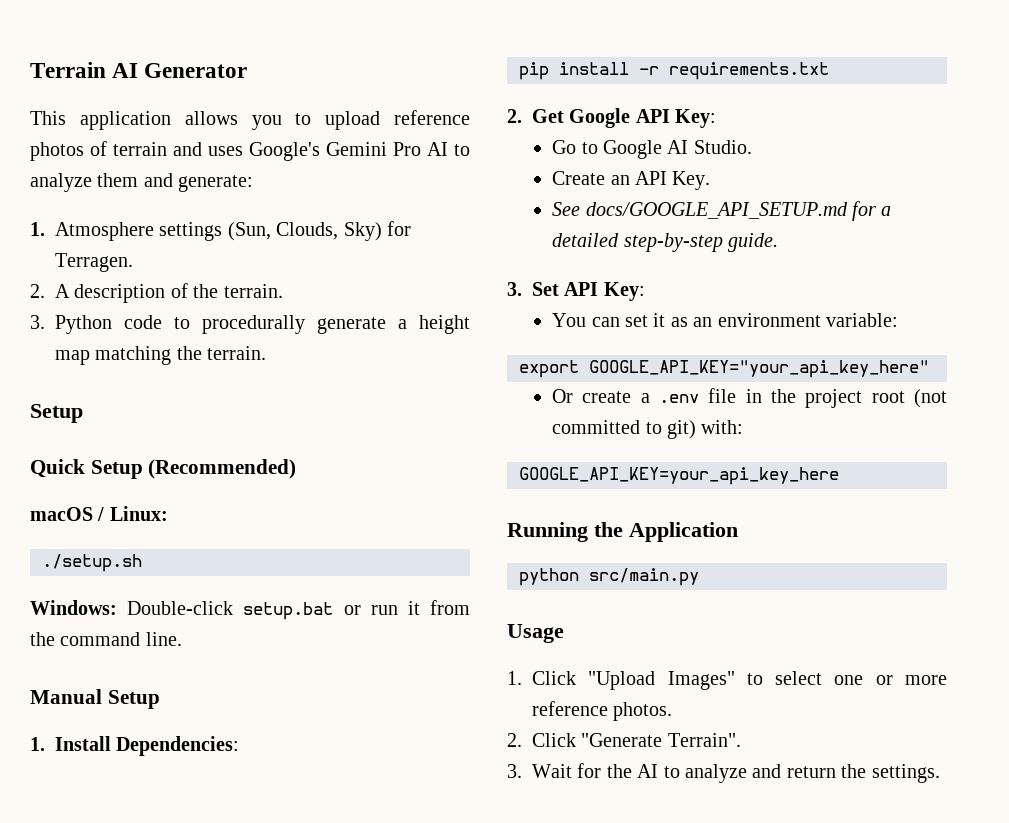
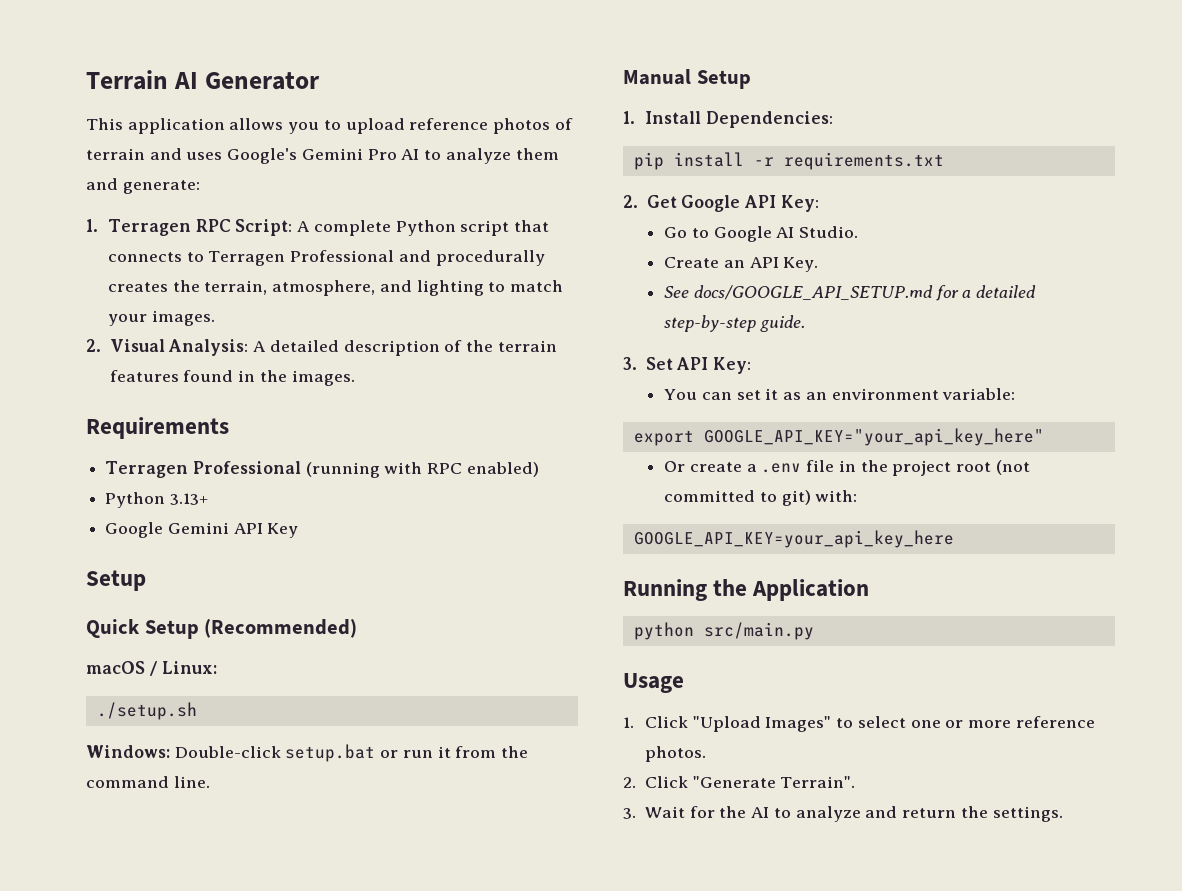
- 1. Atmosphere settings (Sun, Clouds, Sky) for Terragen.
- 2. A description of the terrain.
- 3. Python code to procedurally generate a height map matching the terrain.
+ 1. Terragen RPC Script: A complete Python script that connects to Terragen Professional and procedurally creates the terrain, atmosphere, and lighting to match your images.
+ 2. Visual Analysis: A detailed description of the terrain features found in the images.
+ Requirements
+ Terragen Professional (running with RPC enabled)
+ Python 3.13+
+ Google Gemini API Key

